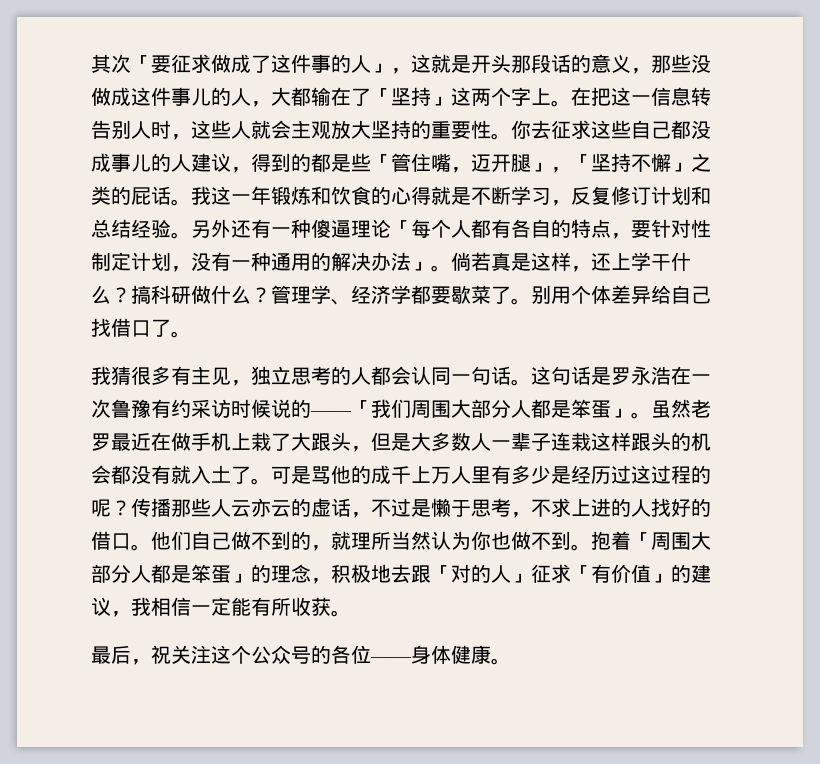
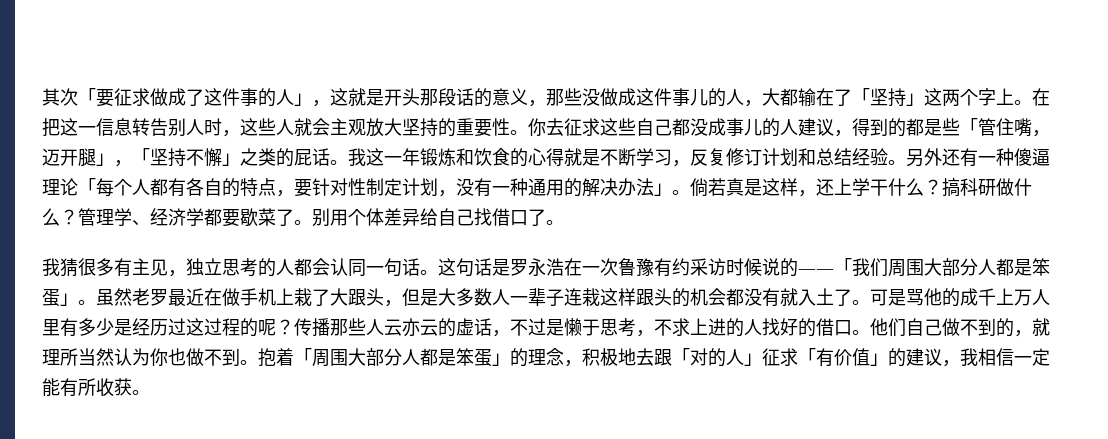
- 最后，祝关注这个公众号的各位——身体健康。

